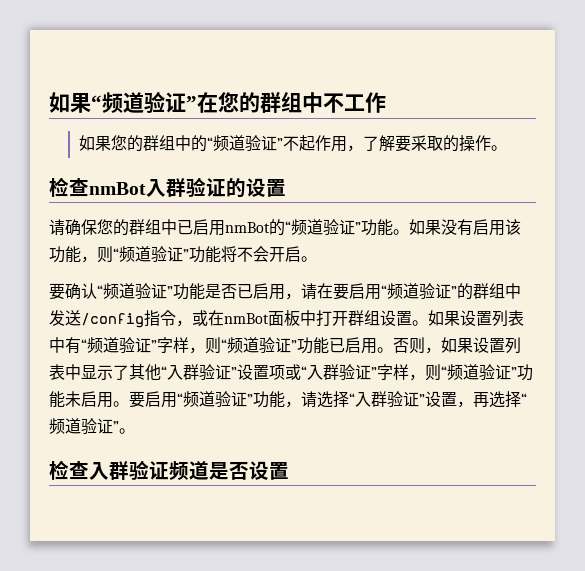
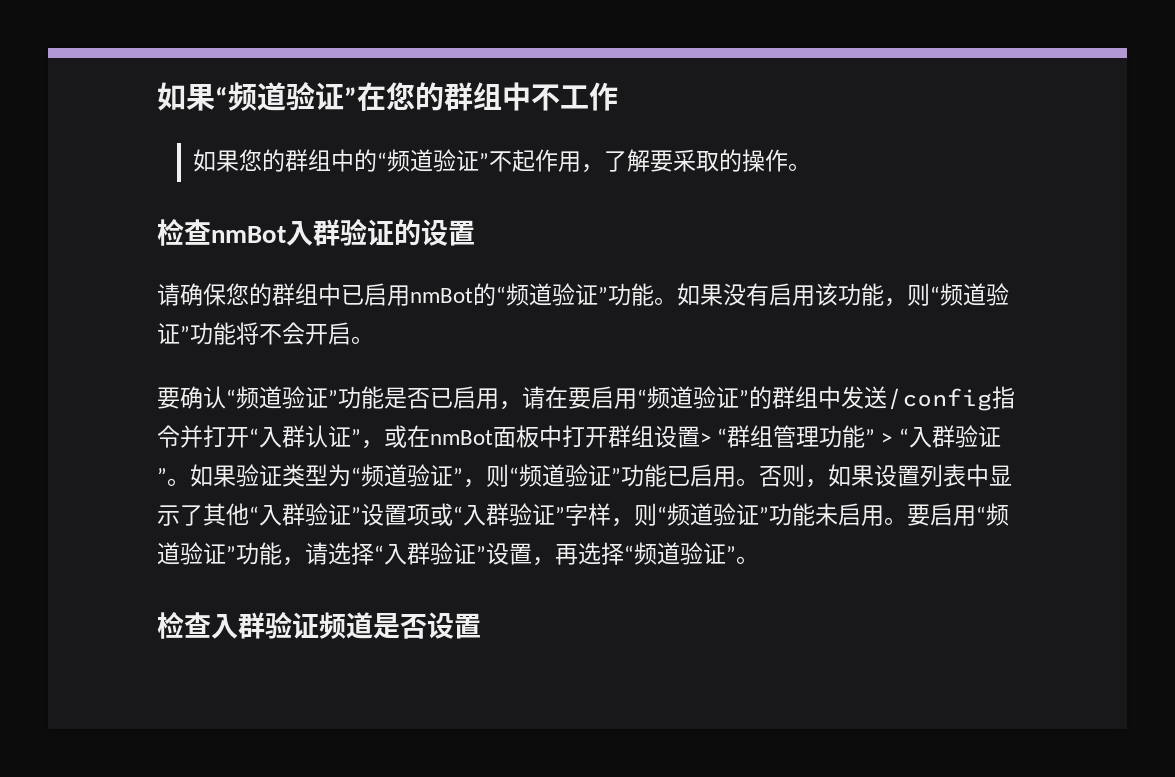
- 要确认“频道验证”功能是否已启用，请在要启用“频道验证”的群组中发送/config指令，或在nmBot面板中打开群组设置。如果设置列表中有“频道验证”字样，则“频道验证”功能已启用。
+ 要确认“频道验证”功能是否已启用，请在要启用“频道验证”的群组中发送/config指令并打开“入群认证”，或在nmBot面板中打开群组设置> “群组管理功能” > “入群验证”。如果验证类型为“频道验证”，则“频道验证”功能已启用。

